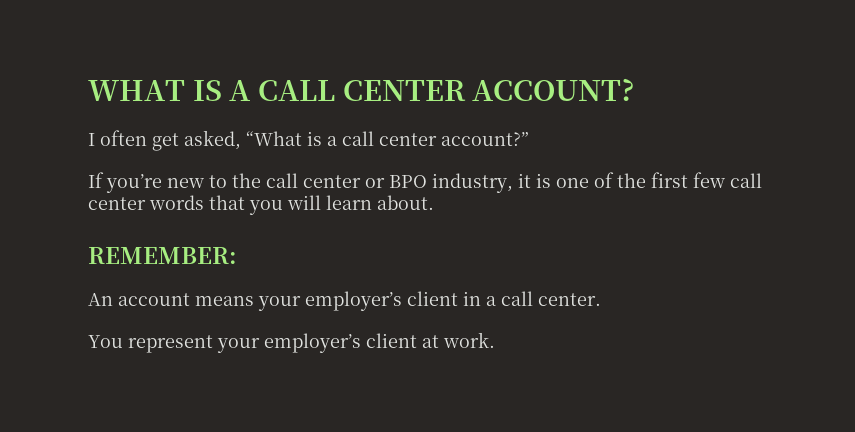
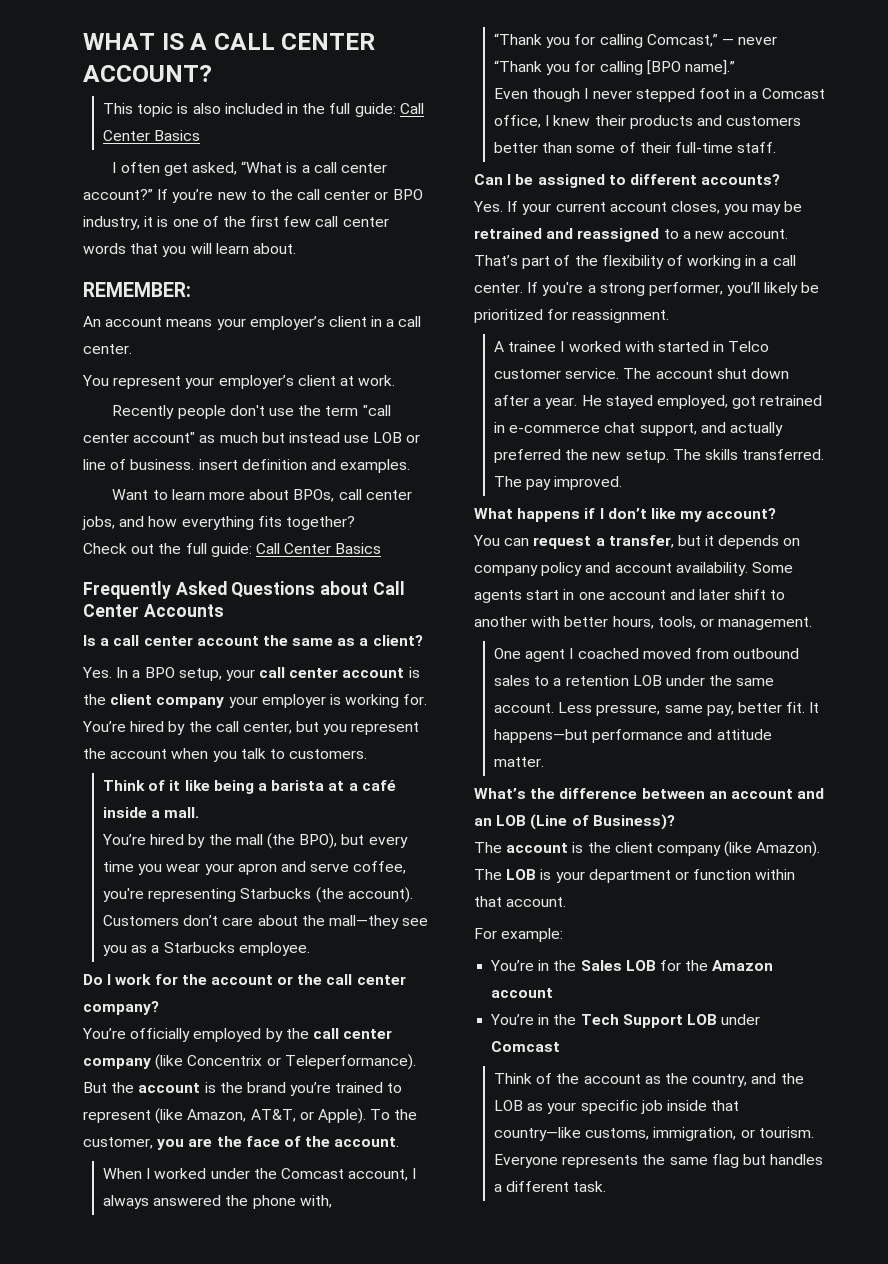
+ This topic is also included in the full guide: Call Center Basics
- I often get asked, “What is a call center account?”
- If you’re new to the call center or BPO industry, it is one of the first few call center words that you will learn about.
+ I often get asked, “What is a call center account?” If you’re new to the call center or BPO industry, it is one of the first few call center words that you will learn about.
+ Recently people don't use the term "call center account" as much but instead use LOB or line of business. insert definition and examples.
+ Want to learn more about BPOs, call center jobs, and how everything fits together?
+ Check out the full guide: Call Center Basics
+ Frequently Asked Questions about Call Center Accounts
+ Is a call center account the same as a client?
+ Yes. In a BPO setup, your call center account is the client company your employer is working for. You’re hired by the call center, but you represent the account when you talk to customers.
+ Think of it like being a barista at a café inside a mall.
+ You’re hired by the mall (the BPO), but every time you wear your apron and serve coffee, you're representing Starbucks (the account). Customers don’t care about the mall—they see you as a Starbucks employee.
+ Do I work for the account or the call center company?
+ You’re officially employed by the call center company (like Concentrix or Teleperformance). But the account is the brand you’re trained to represent (like Amazon, AT&T, or Apple). To the customer, you are the face of the account.
+ When I worked under the Comcast account, I always answered the phone with,
+ “Thank you for calling Comcast,” — never “Thank you for calling [BPO name].”
+ Even though I never stepped foot in a Comcast office, I knew their products and customers better than some of their full-time staff.
+ Can I be assigned to different accounts?
+ Yes. If your current account closes, you may be retrained and reassigned to a new account. That’s part of the flexibility of working in a call center. If you're a strong performer, you’ll likely be prioritized for reassignment.
+ A trainee I worked with started in Telco customer service. The account shut down after a year. He stayed employed, got retrained in e-commerce chat support, and actually preferred the new setup. The skills transferred. The pay improved.
+ What happens if I don’t like my account?
+ You can request a transfer, but it depends on company policy and account availability. Some agents start in one account and later shift to another with better hours, tools, or management.
+ One agent I coached moved from outbound sales to a retention LOB under the same account. Less pressure, same pay, better fit. It happens—but performance and attitude matter.
+ What’s the difference between an account and an LOB (Line of Business)?
+ The account is the client company (like Amazon). The LOB is your department or function within that account.
+ For example:
+ You’re in the Sales LOB for the Amazon account
+ You’re in the Tech Support LOB under Comcast
+ Think of the account as the country, and the LOB as your specific job inside that country—like customs, immigration, or tourism. Everyone represents the same flag but handles a different task.

